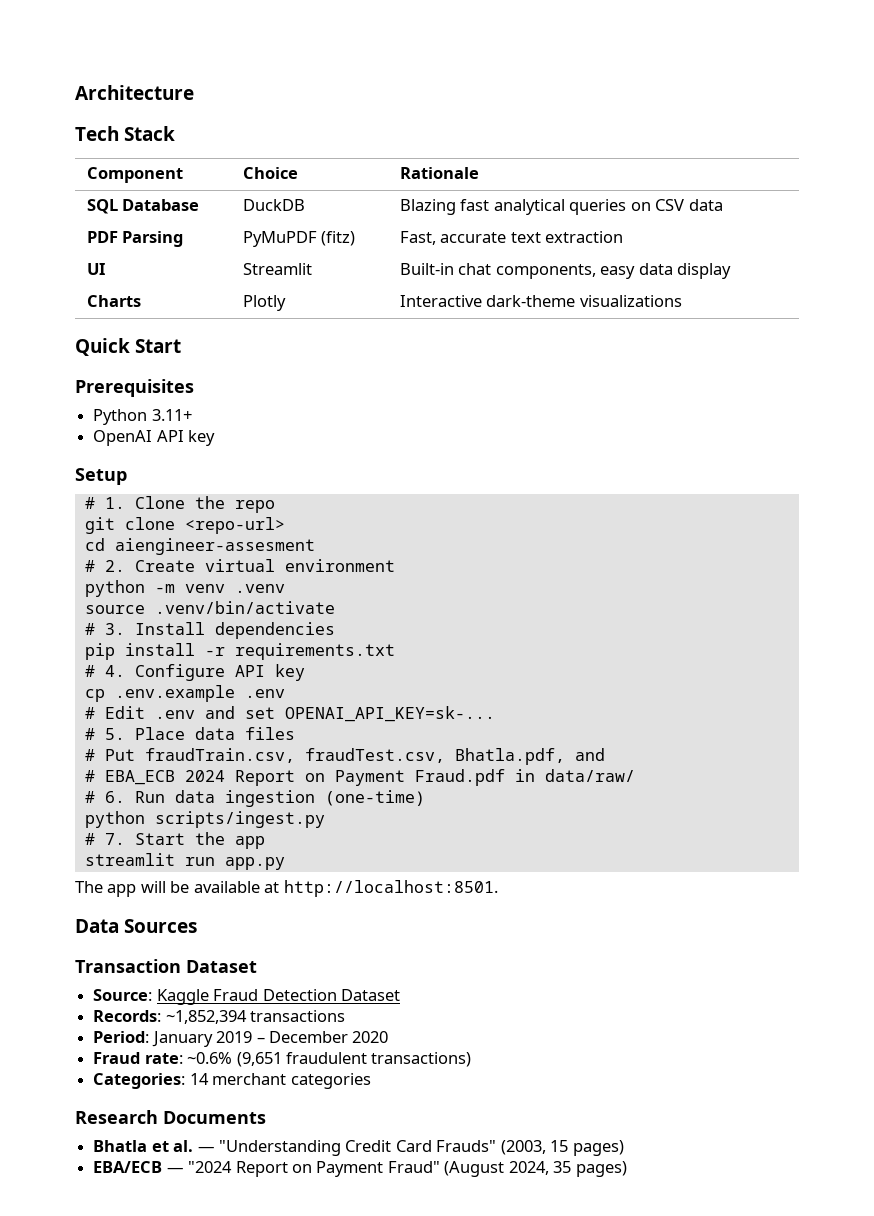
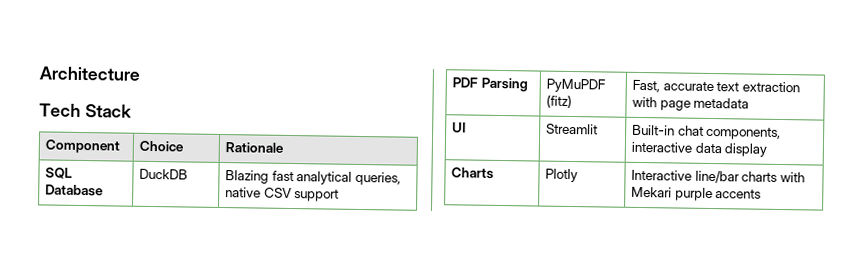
- SQL Database | DuckDB | Blazing fast analytical queries on CSV data
+ SQL Database | DuckDB | Blazing fast analytical queries, native CSV support
- PDF Parsing | PyMuPDF (fitz) | Fast, accurate text extraction
+ PDF Parsing | PyMuPDF (fitz) | Fast, accurate text extraction with page metadata
- UI | Streamlit | Built-in chat components, easy data display
+ UI | Streamlit | Built-in chat components, interactive data display
- Charts | Plotly | Interactive dark-theme visualizations
- Quick Start
- Prerequisites
- Python 3.11+
- OpenAI API key
- Setup
- # 1. Clone the repo
- git clone <repo-url>
- cd aiengineer-assesment
- # 2. Create virtual environment
- python -m venv .venv
- source .venv/bin/activate
- # 3. Install dependencies
- pip install -r requirements.txt
- # 4. Configure API key
- cp .env.example .env
- # Edit .env and set OPENAI_API_KEY=sk-...
- # 5. Place data files
- # Put fraudTrain.csv, fraudTest.csv, Bhatla.pdf, and
- # EBA_ECB 2024 Report on Payment Fraud.pdf in data/raw/
- # 6. Run data ingestion (one-time)
- python scripts/ingest.py
- # 7. Start the app
- streamlit run app.py
- The app will be available at http://localhost:8501.
- Data Sources
- Transaction Dataset
- Source: Kaggle Fraud Detection Dataset
- Records: ~1,852,394 transactions
- Period: January 2019 – December 2020
- Fraud rate: ~0.6% (9,651 fraudulent transactions)
- Categories: 14 merchant categories
- Research Documents
- Bhatla et al. — "Understanding Credit Card Frauds" (2003, 15 pages)
- EBA/ECB — "2024 Report on Payment Fraud" (August 2024, 35 pages)
+ Charts | Plotly | Interactive line/bar charts with Mekari purple accents

